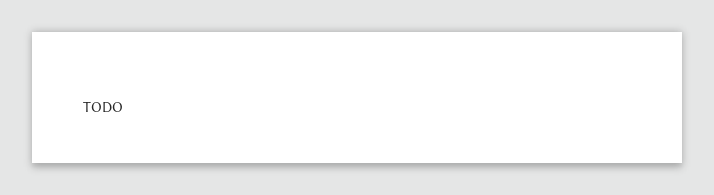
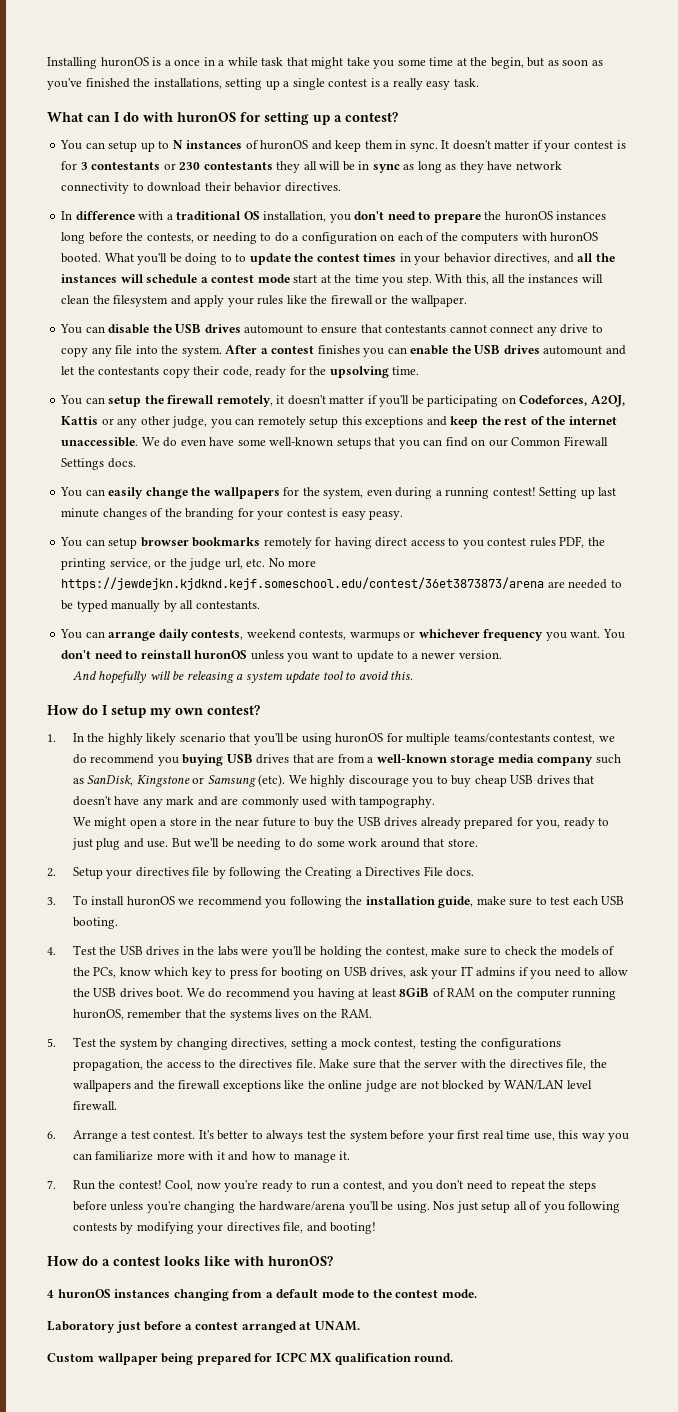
- TODO
+ Installing huronOS is a once in a while task that might take you some time at the begin, but as soon as you've finished the installations, setting up a single contest is a really easy task.
+ What can I do with huronOS for setting up a contest?
+ You can setup up to N instances of huronOS and keep them in sync. It doesn't matter if your contest is for 3 contestants or 230 contestants they all will be in sync as long as they have network connectivity to download their behavior directives.
+ In difference with a traditional OS installation, you don't need to prepare the huronOS instances long before the contests, or needing to do a configuration on each of the computers with huronOS booted. What you'll be doing to to update the contest times in your behavior directives, and all the instances will schedule a contest mode start at the time you step. With this, all the instances will clean the filesystem and apply your rules like the firewall or the wallpaper.
+ You can disable the USB drives automount to ensure that contestants cannot connect any drive to copy any file into the system. After a contest finishes you can enable the USB drives automount and let the contestants copy their code, ready for the upsolving time.
+ You can setup the firewall remotely, it doesn't matter if you'll be participating on Codeforces, A2OJ, Kattis or any other judge, you can remotely setup this exceptions and keep the rest of the internet unaccessible. We do even have some well-known setups that you can find on our Common Firewall Settings docs.
+ You can easily change the wallpapers for the system, even during a running contest! Setting up last minute changes of the branding for your contest is easy peasy.
+ You can setup browser bookmarks remotely for having direct access to you contest rules PDF, the printing service, or the judge url, etc. No more https://jewdejkn.kjdknd.kejf.someschool.edu/contest/36et3873873/arena are needed to be typed manually by all contestants.
+ You can arrange daily contests, weekend contests, warmups or whichever frequency you want. You don't need to reinstall huronOS unless you want to update to a newer version.
+ And hopefully will be releasing a system update tool to avoid this.
+ How do I setup my own contest?
+ 1. In the highly likely scenario that you'll be using huronOS for multiple teams/contestants contest, we do recommend you buying USB drives that are from a well-known storage media company such as SanDisk, Kingstone or Samsung (etc). We highly discourage you to buy cheap USB drives that doesn't have any mark and are commonly used with tampography.
+ We might open a store in the near future to buy the USB drives already prepared for you, ready to just plug and use. But we'll be needing to do some work around that store.
+ 2. Setup your directives file by following the Creating a Directives File docs.
+ 3. To install huronOS we recommend you following the installation guide, make sure to test each USB booting.
+ 4. Test the USB drives in the labs were you'll be holding the contest, make sure to check the models of the PCs, know which key to press for booting on USB drives, ask your IT admins if you need to allow the USB drives boot. We do recommend you having at least 8GiB of RAM on the computer running huronOS, remember that the systems lives on the RAM.
+ 5. Test the system by changing directives, setting a mock contest, testing the configurations propagation, the access to the directives file. Make sure that the server with the directives file, the wallpapers and the firewall exceptions like the online judge are not blocked by WAN/LAN level firewall.
+ 6. Arrange a test contest. It's better to always test the system before your first real time use, this way you can familiarize more with it and how to manage it.
+ 7. Run the contest! Cool, now you're ready to run a contest, and you don't need to repeat the steps before unless you're changing the hardware/arena you'll be using. Nos just setup all of you following contests by modifying your directives file, and booting!
+ How do a contest looks like with huronOS?
+ 4 huronOS instances changing from a default mode to the contest mode.
+ Laboratory just before a contest arranged at UNAM.
+ Custom wallpaper being prepared for ICPC MX qualification round.

